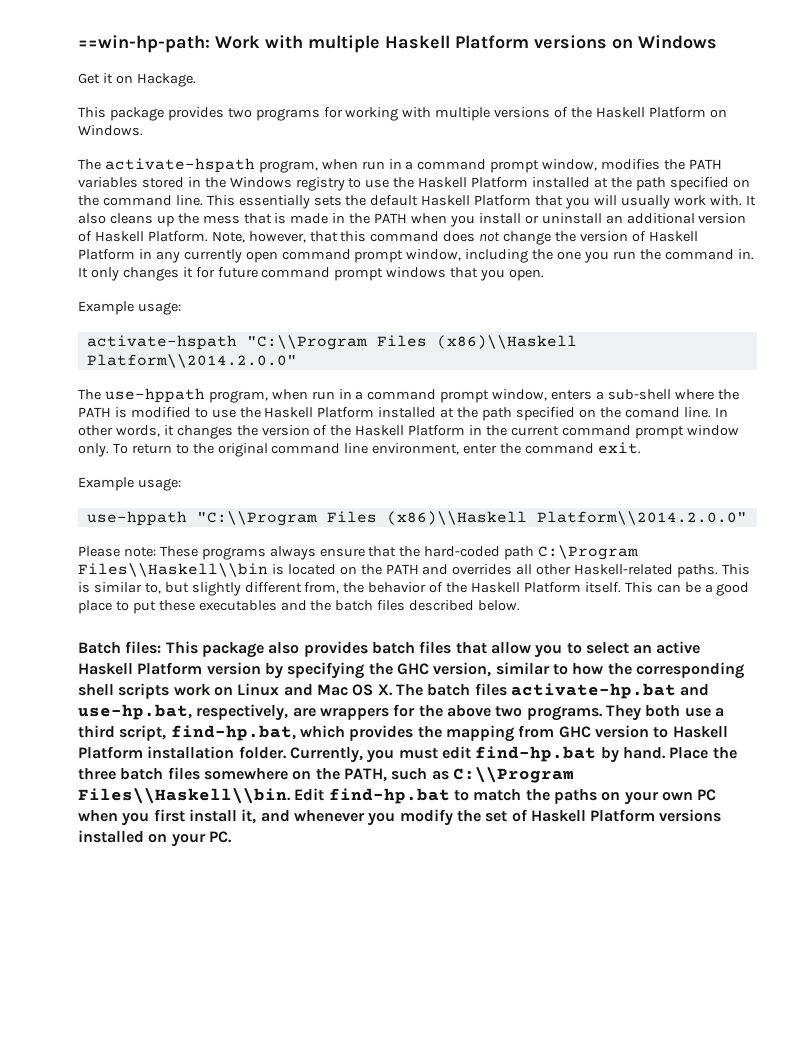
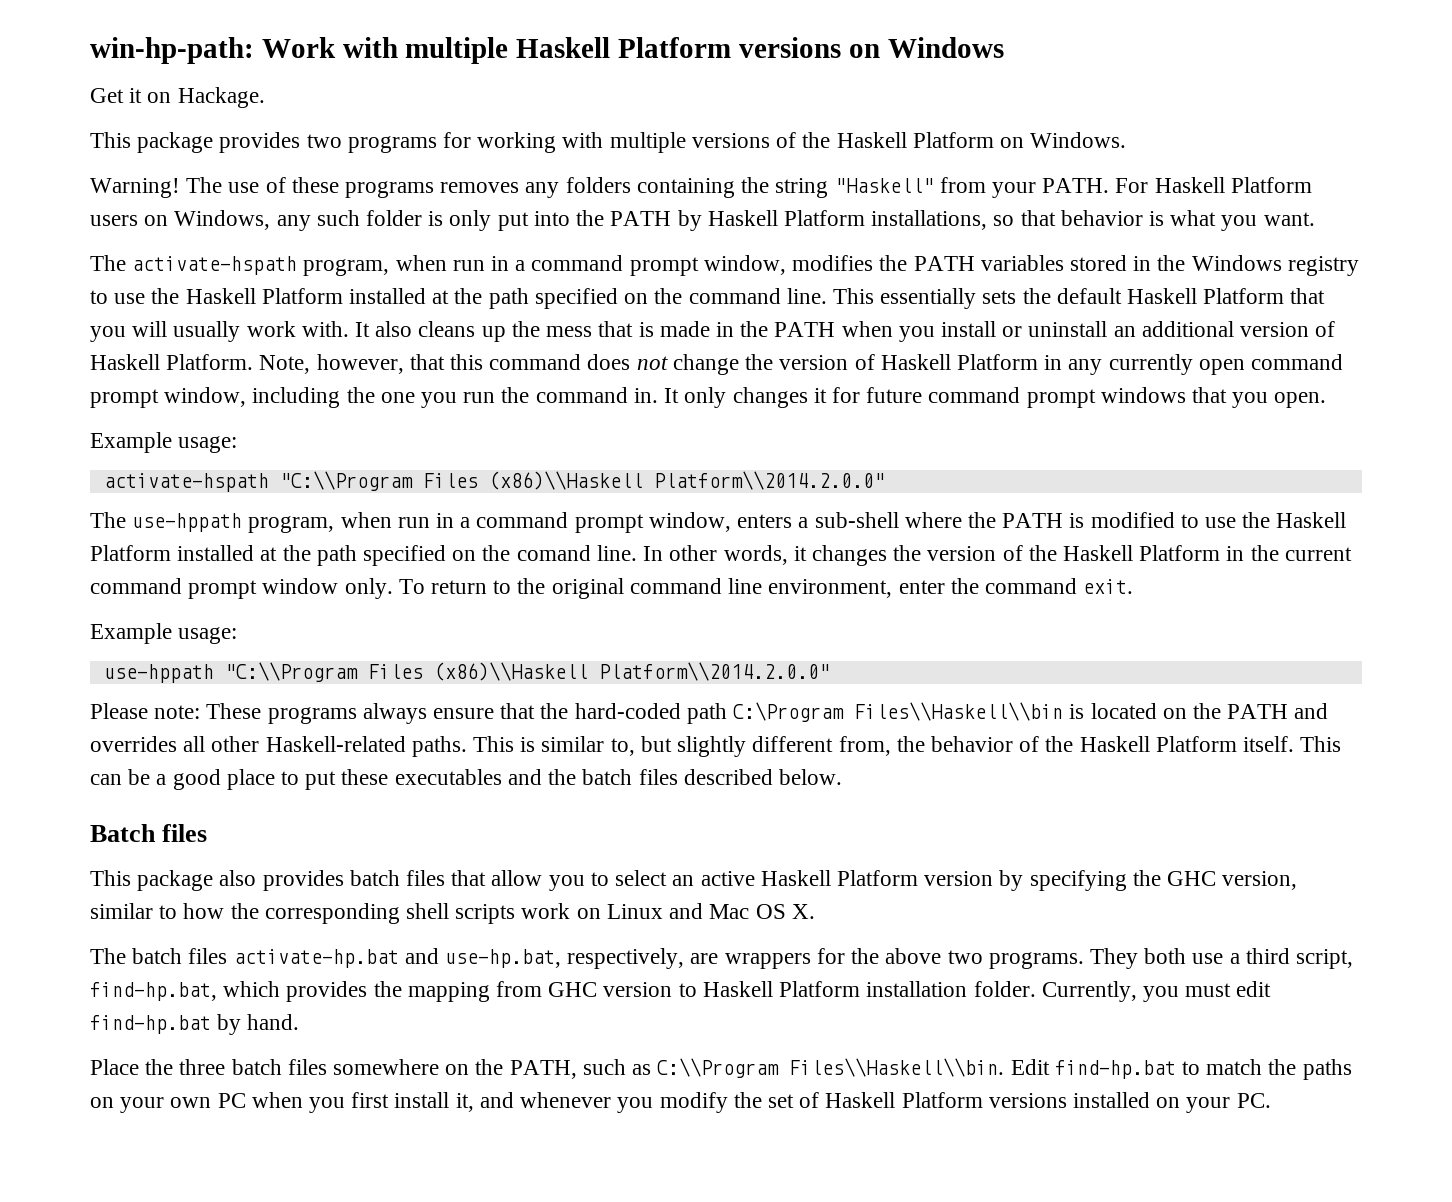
- ==win-hp-path: Work with multiple Haskell Platform versions on Windows
+ win-hp-path: Work with multiple Haskell Platform versions on Windows
+ Warning! The use of these programs removes any folders containing the string "Haskell" from your PATH. For Haskell Platform users on Windows, any such folder is only put into the PATH by Haskell Platform installations, so that behavior is what you want.
- Batch files: This package also provides batch files that allow you to select an active Haskell Platform version by specifying the GHC version, similar to how the corresponding shell scripts work on Linux and Mac OS X. The batch files activate-hp.bat and use-hp.bat, respectively, are wrappers for the above two programs.
+ Batch files
+ This package also provides batch files that allow you to select an active Haskell Platform version by specifying the GHC version, similar to how the corresponding shell scripts work on Linux and Mac OS X.
+ The batch files activate-hp.bat and use-hp.bat, respectively, are wrappers for the above two programs.
- Currently, you must edit find-hp.bat by hand. Place the three batch files somewhere on the PATH, such as C:\\Program Files\\Haskell\\bin.
+ Currently, you must edit find-hp.bat by hand.
+ Place the three batch files somewhere on the PATH, such as C:\\Program Files\\Haskell\\bin.

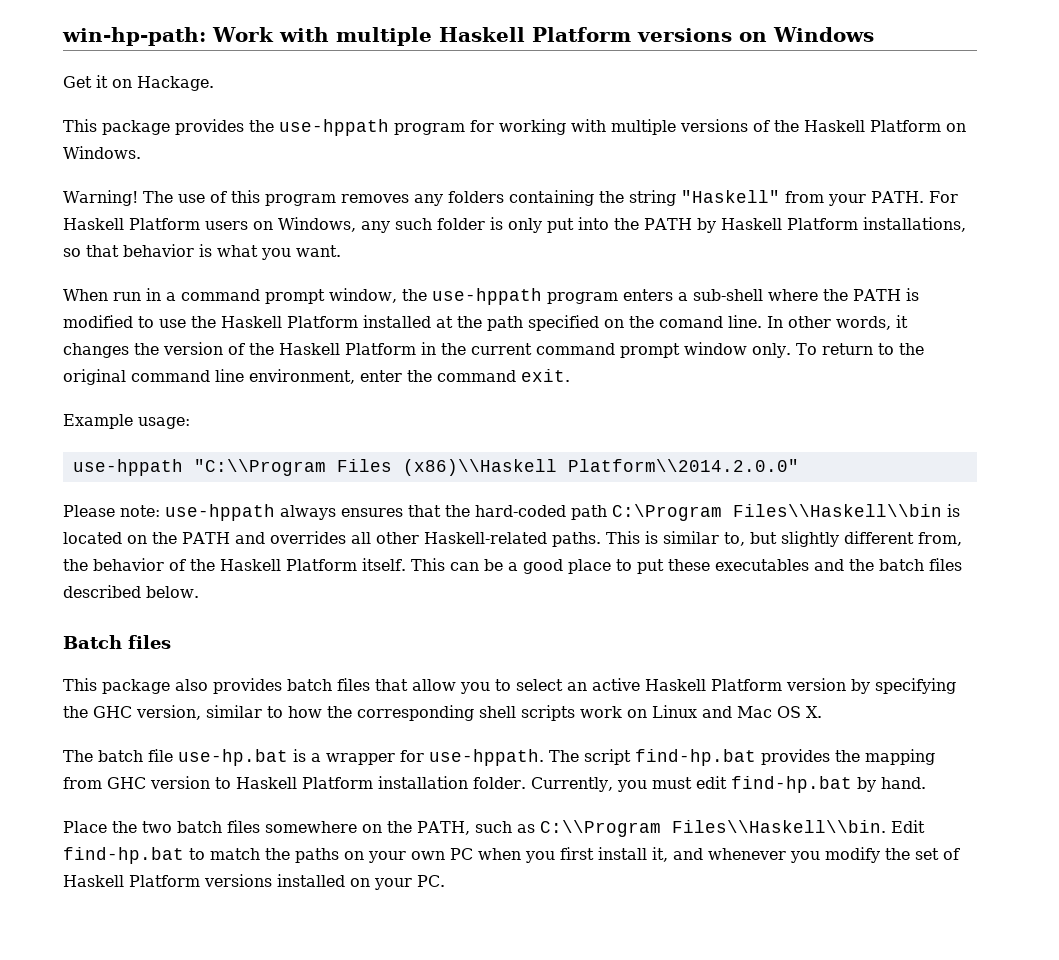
- This package provides two programs for working with multiple versions of the Haskell Platform on Windows.
+ This package provides the use-hppath program for working with multiple versions of the Haskell Platform on Windows.
- The use of these programs removes any folders containing the string "Haskell" from your PATH.
+ The use of this program removes any folders containing the string "Haskell" from your PATH.
- The activate-hspath program, when run in a command prompt window, modifies the PATH variables stored in the Windows registry to use the Haskell Platform installed at the path specified on the command line. This essentially sets the default Haskell Platform that you will usually work with. It also cleans up the mess that is made in the PATH when you install or uninstall an additional version of Haskell Platform. Note, however, that this command does not change the version of Haskell Platform in any currently open command prompt window, including the one you run the command in. It only changes it for future command prompt windows that you open.
- Example usage:
- activate-hspath "C:\\Program Files (x86)\\Haskell Platform\\2014.2.0.0"
- The use-hppath program, when run in a command prompt window, enters a sub-shell where the PATH is modified to use the Haskell Platform installed at the path specified on the comand line.
+ When run in a command prompt window, the use-hppath program enters a sub-shell where the PATH is modified to use the Haskell Platform installed at the path specified on the comand line.
- Please note: These programs always ensure that the hard-coded path C:\Program Files\\Haskell\\bin is located on the PATH and overrides all other Haskell-related paths.
+ Please note: use-hppath always ensures that the hard-coded path C:\Program Files\\Haskell\\bin is located on the PATH and overrides all other Haskell-related paths.
- The batch files activate-hp.bat and use-hp.bat, respectively, are wrappers for the above two programs. They both use a third script, find-hp.bat, which provides the mapping from GHC version to Haskell Platform installation folder.
+ The batch file use-hp.bat is a wrapper for use-hppath. The script find-hp.bat provides the mapping from GHC version to Haskell Platform installation folder.
- Place the three batch files somewhere on the PATH, such as C:\\Program Files\\Haskell\\bin.
+ Place the two batch files somewhere on the PATH, such as C:\\Program Files\\Haskell\\bin.

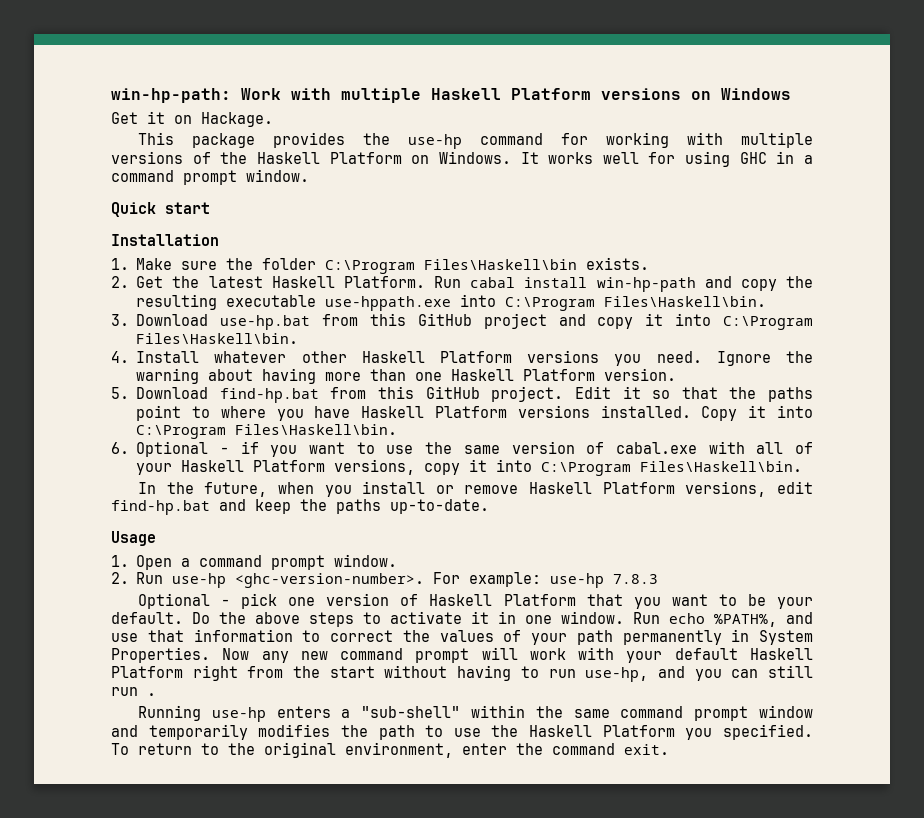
- This package provides the use-hppath program for working with multiple versions of the Haskell Platform on Windows.
- Warning! The use of this program removes any folders containing the string "Haskell" from your PATH. For Haskell Platform users on Windows, any such folder is only put into the PATH by Haskell Platform installations, so that behavior is what you want.
- When run in a command prompt window, the use-hppath program enters a sub-shell where the PATH is modified to use the Haskell Platform installed at the path specified on the comand line. In other words, it changes the version of the Haskell Platform in the current command prompt window only.
+ This package provides the use-hp command for working with multiple versions of the Haskell Platform on Windows. It works well for using GHC in a command prompt window.
+ Quick start
+ Installation
+ 1. Make sure the folder C:\Program Files\Haskell\bin exists.
+ 2. Get the latest Haskell Platform. Run cabal install win-hp-path and copy the resulting executable use-hppath.exe into C:\Program Files\Haskell\bin.
+ 3. Download use-hp.bat from this GitHub project and copy it into C:\Program Files\Haskell\bin.
+ 4. Install whatever other Haskell Platform versions you need. Ignore the warning about having more than one Haskell Platform version.
+ 5. Download find-hp.bat from this GitHub project. Edit it so that the paths point to where you have Haskell Platform versions installed. Copy it into C:\Program Files\Haskell\bin.
+ 6. Optional - if you want to use the same version of cabal.exe with all of your Haskell Platform versions, copy it into C:\Program Files\Haskell\bin.
+ In the future, when you install or remove Haskell Platform versions, edit find-hp.bat and keep the paths up-to-date.
+ Usage
+ 1. Open a command prompt window.
+ 2. Run use-hp <ghc-version-number>. For example: use-hp 7.8.3
+ Optional - pick one version of Haskell Platform that you want to be your default. Do the above steps to activate it in one window. Run echo %PATH%, and use that information to correct the values of your path permanently in System Properties. Now any new command prompt will work with your default Haskell Platform right from the start without having to run use-hp, and you can still run .
+ Running use-hp enters a "sub-shell" within the same command prompt window and temporarily modifies the path to use the Haskell Platform you specified.
- To return to the original command line environment, enter the command exit.
+ To return to the original environment, enter the command exit.
- Example usage:
- use-hppath "C:\\Program Files (x86)\\Haskell Platform\\2014.2.0.0"
- Please note: use-hppath always ensures that the hard-coded path C:\Program Files\\Haskell\\bin is located on the PATH and overrides all other Haskell-related paths. This is similar to, but slightly different from, the behavior of the Haskell Platform itself. This can be a good place to put these executables and the batch files described below.
- Batch files
- This package also provides batch files that allow you to select an active Haskell Platform version by specifying the GHC version, similar to how the corresponding shell scripts work on Linux and Mac OS X.
- The batch file use-hp.bat is a wrapper for use-hppath. The script find-hp.bat provides the mapping from GHC version to Haskell Platform installation folder. Currently, you must edit find-hp.bat by hand.
- Place the two batch files somewhere on the PATH, such as C:\\Program Files\\Haskell\\bin. Edit find-hp.bat to match the paths on your own PC when you first install it, and whenever you modify the set of Haskell Platform versions installed on your PC.

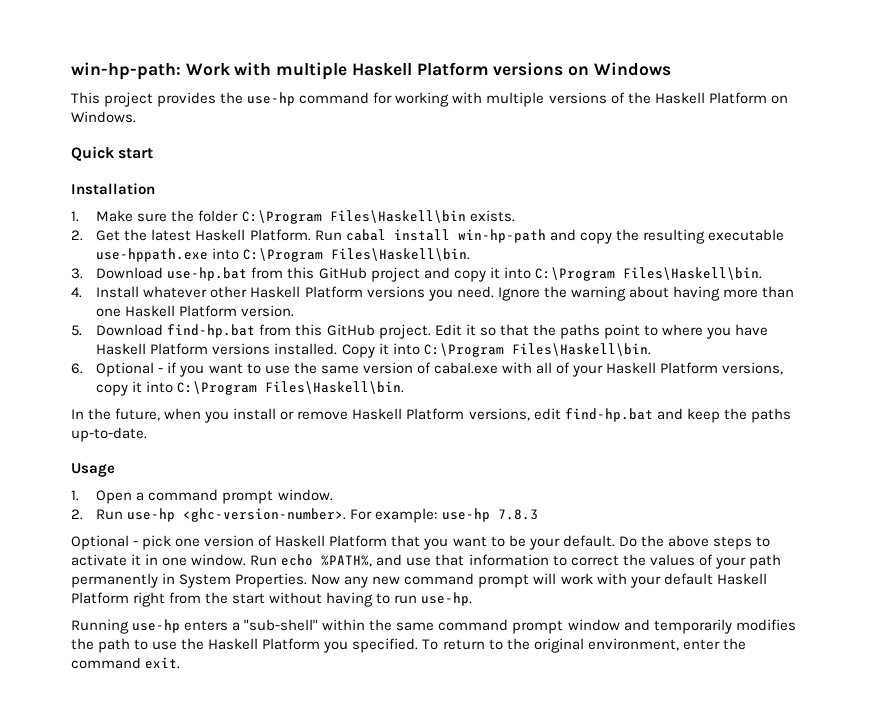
- Get it on Hackage.
- This package provides the use-hp command for working with multiple versions of the Haskell Platform on Windows. It works well for using GHC in a command prompt window.
+ This project provides the use-hp command for working with multiple versions of the Haskell Platform on Windows.
- Now any new command prompt will work with your default Haskell Platform right from the start without having to run use-hp, and you can still run .
+ Now any new command prompt will work with your default Haskell Platform right from the start without having to run use-hp.

